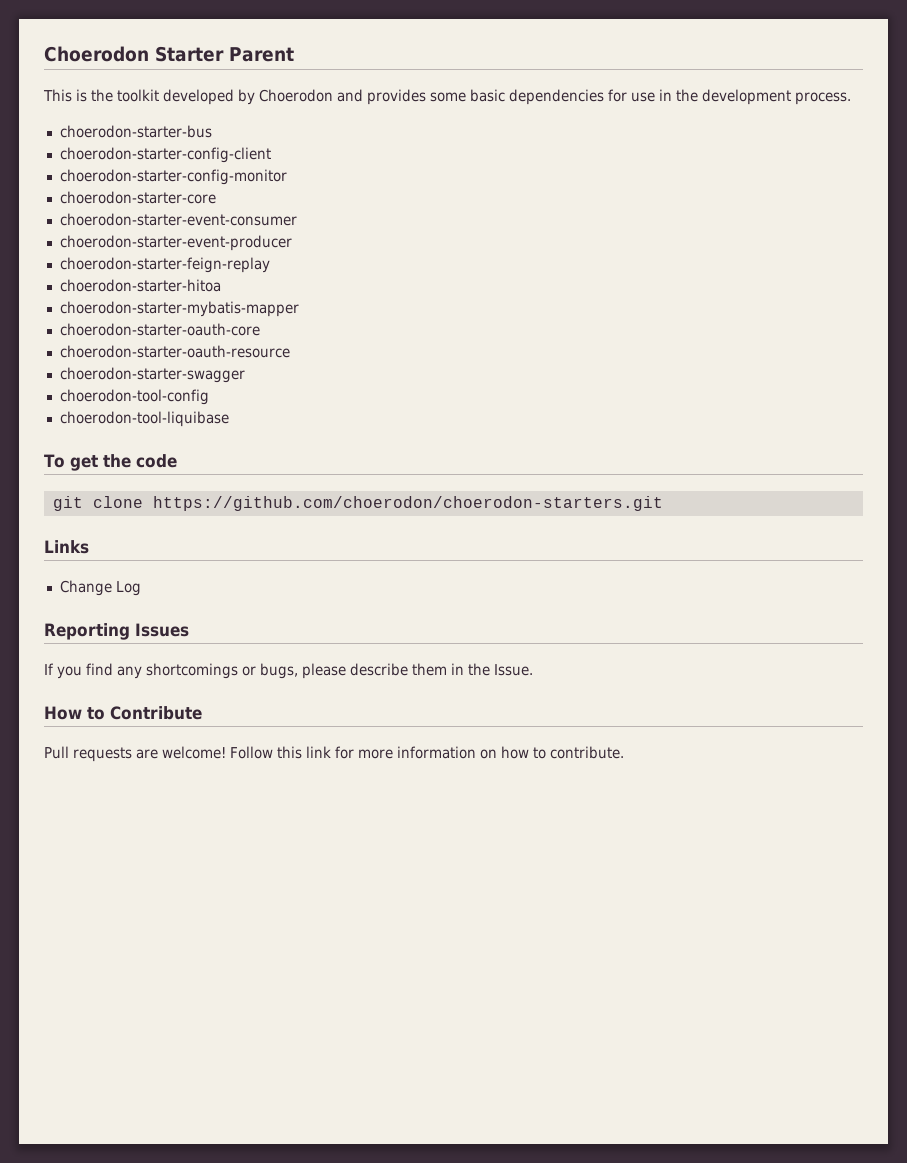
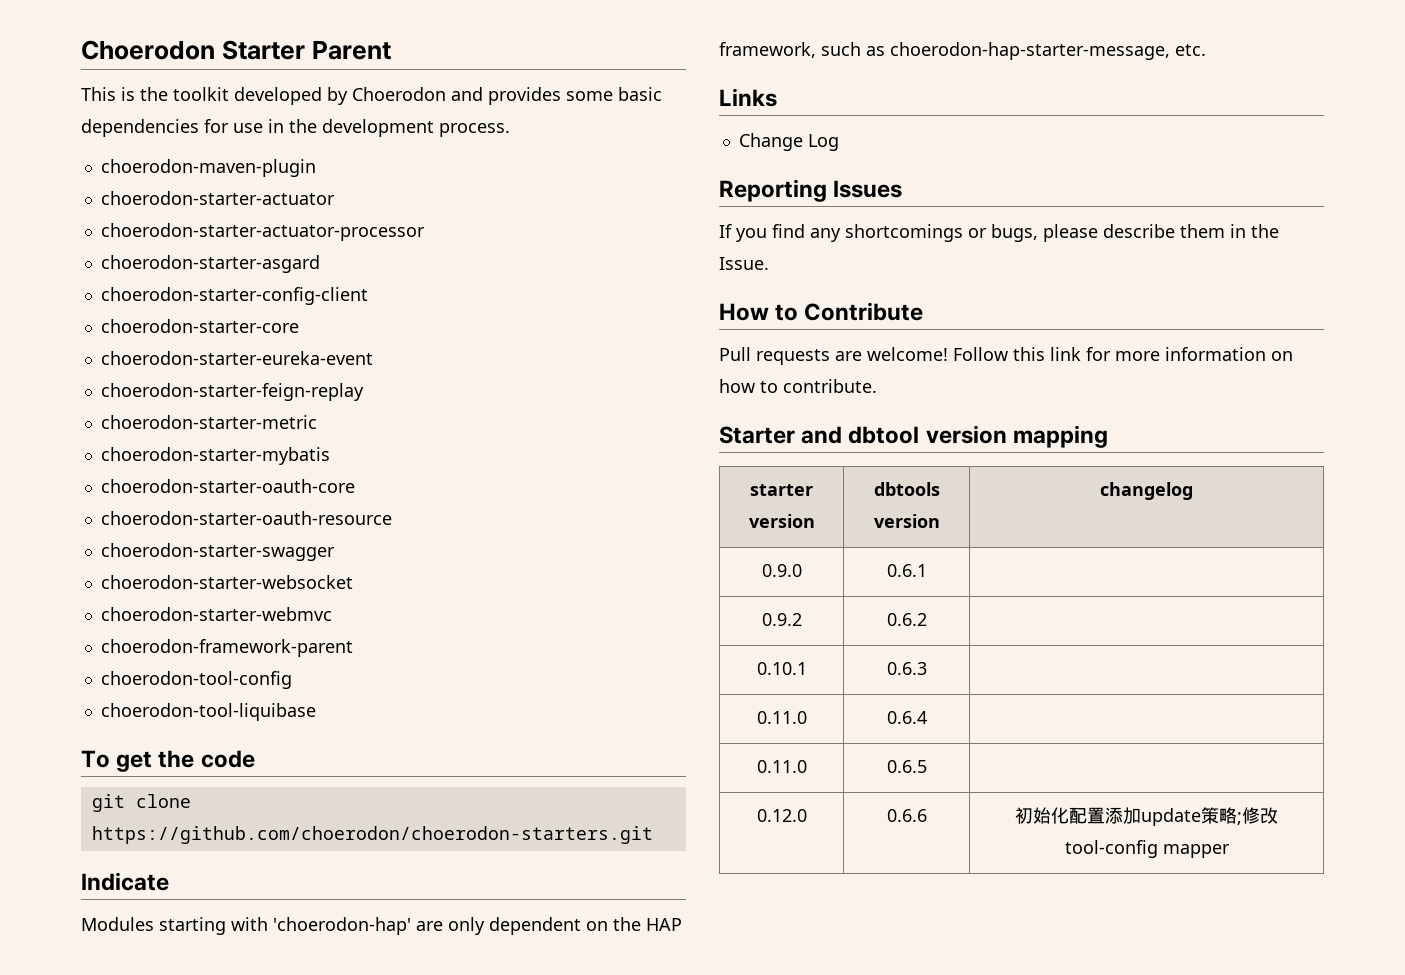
- choerodon-starter-bus
+ choerodon-maven-plugin
+ choerodon-starter-actuator
+ choerodon-starter-actuator-processor
+ choerodon-starter-asgard
- choerodon-starter-config-monitor
- choerodon-starter-event-consumer
- choerodon-starter-event-producer
+ choerodon-starter-eureka-event
- choerodon-starter-hitoa
- choerodon-starter-mybatis-mapper
+ choerodon-starter-metric
+ choerodon-starter-mybatis
+ choerodon-starter-websocket
+ choerodon-starter-webmvc
+ choerodon-framework-parent
+ Indicate
+ Modules starting with 'choerodon-hap' are only dependent on the HAP framework, such as choerodon-hap-starter-message, etc.
+ Starter and dbtool version mapping
+ starter version | dbtools version | changelog
+ 0.9.0 | 0.6.1 |
+ 0.9.2 | 0.6.2 |
+ 0.10.1 | 0.6.3 |
+ 0.11.0 | 0.6.4 |
+ 0.11.0 | 0.6.5 |
+ 0.12.0 | 0.6.6 | 初始化配置添加update策略;修改tool-config mapper

